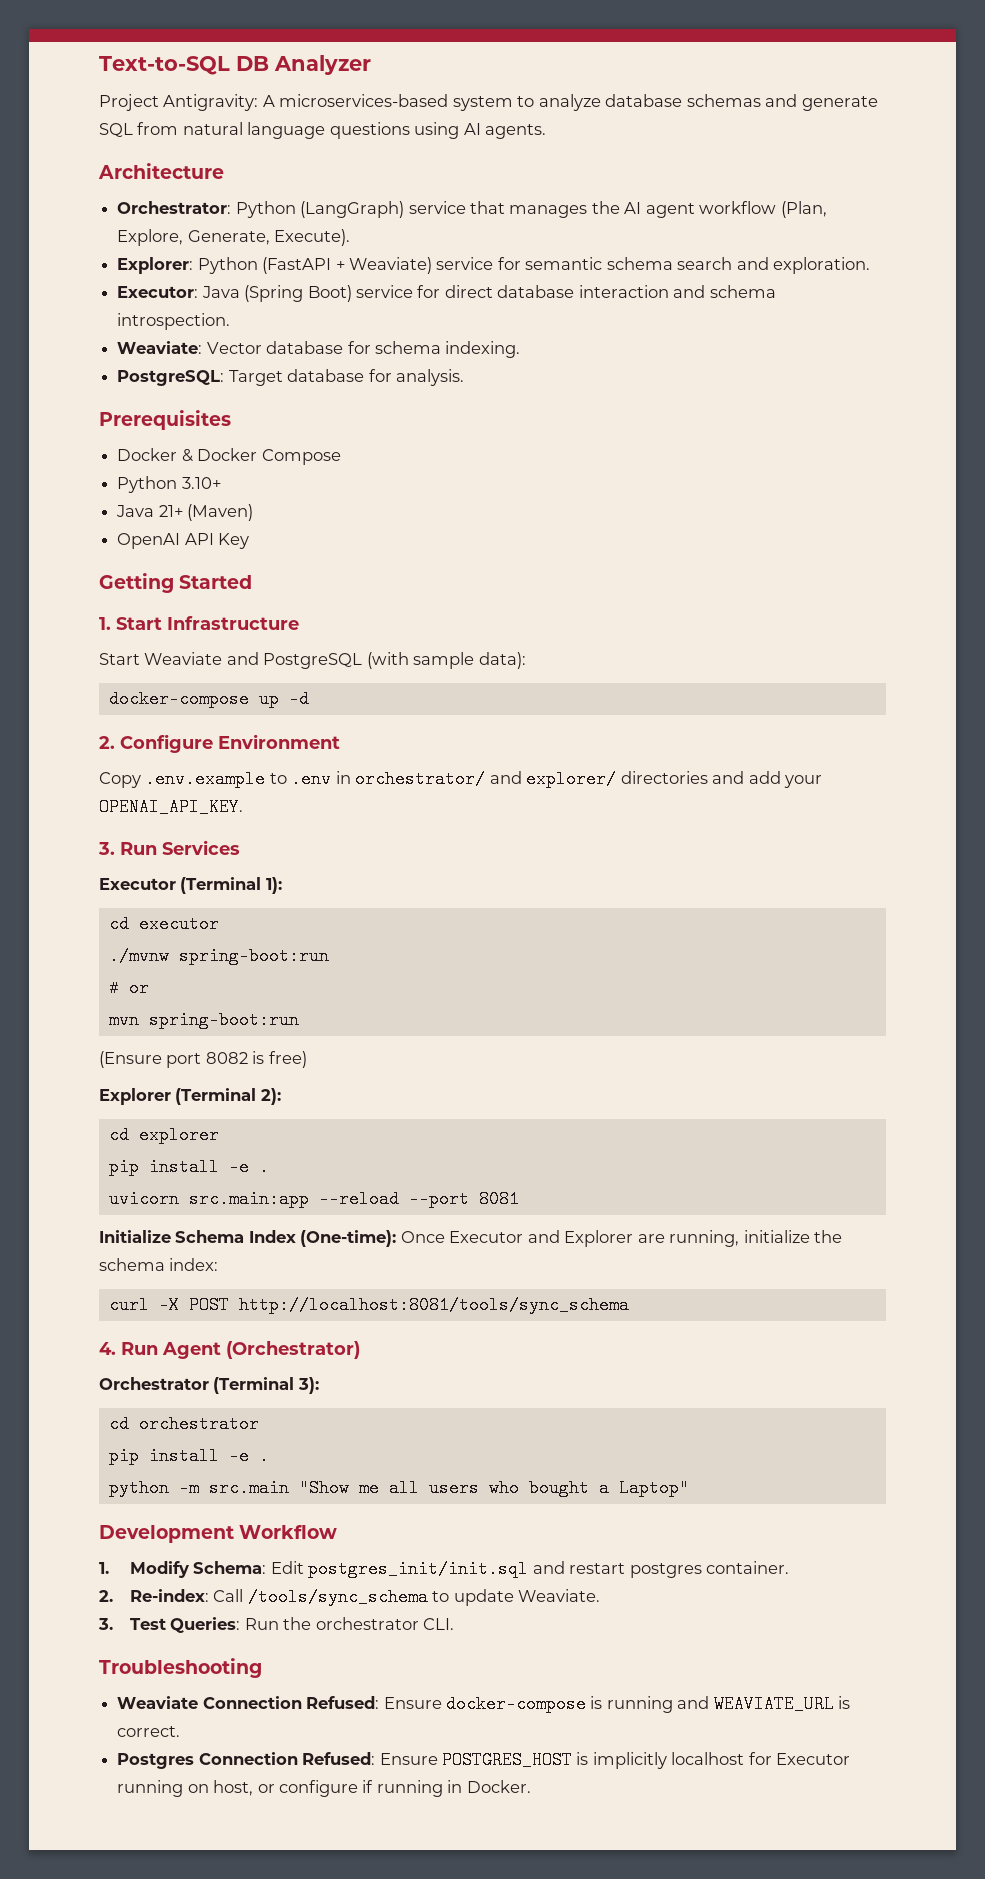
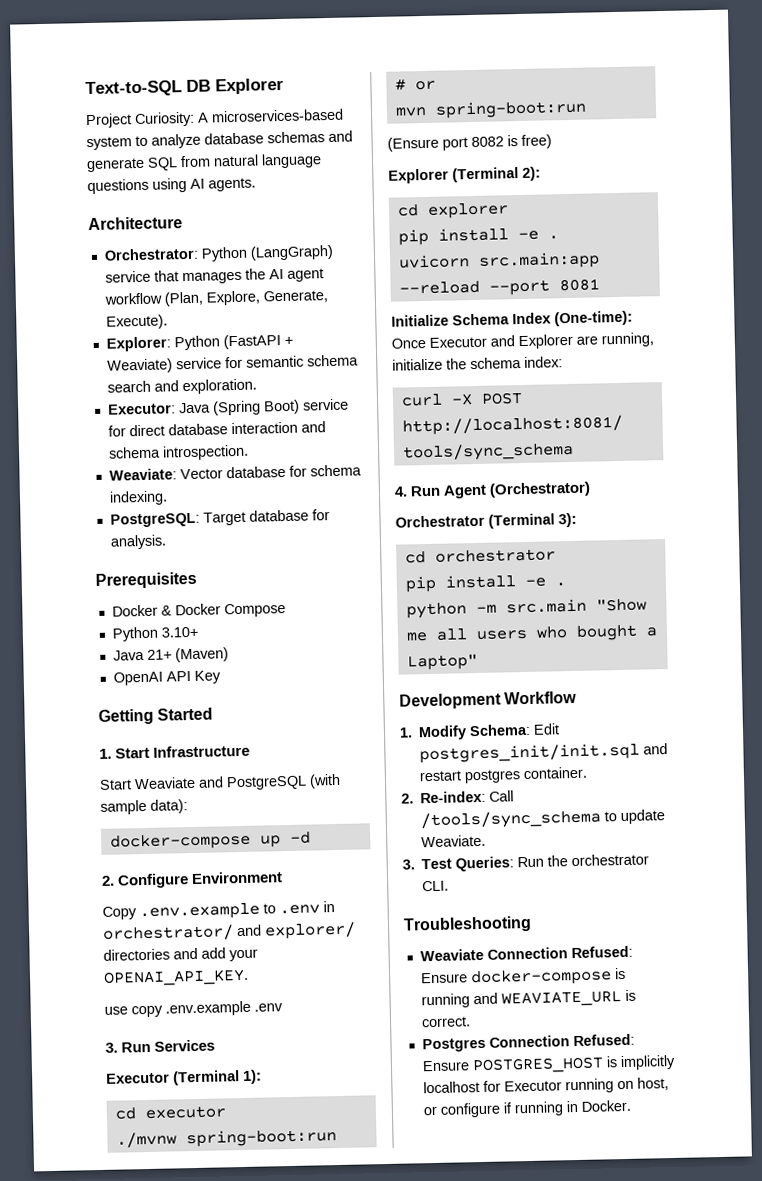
- Text-to-SQL DB Analyzer
+ Text-to-SQL DB Explorer
- Project Antigravity: A microservices-based system to analyze database schemas and generate SQL from natural language questions using AI agents.
+ Project Curiosity: A microservices-based system to analyze database schemas and generate SQL from natural language questions using AI agents.
+ use copy .env.example .env

